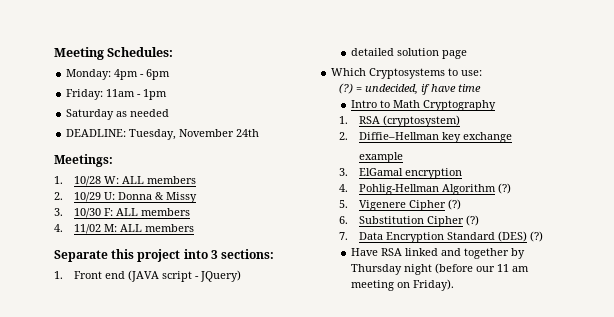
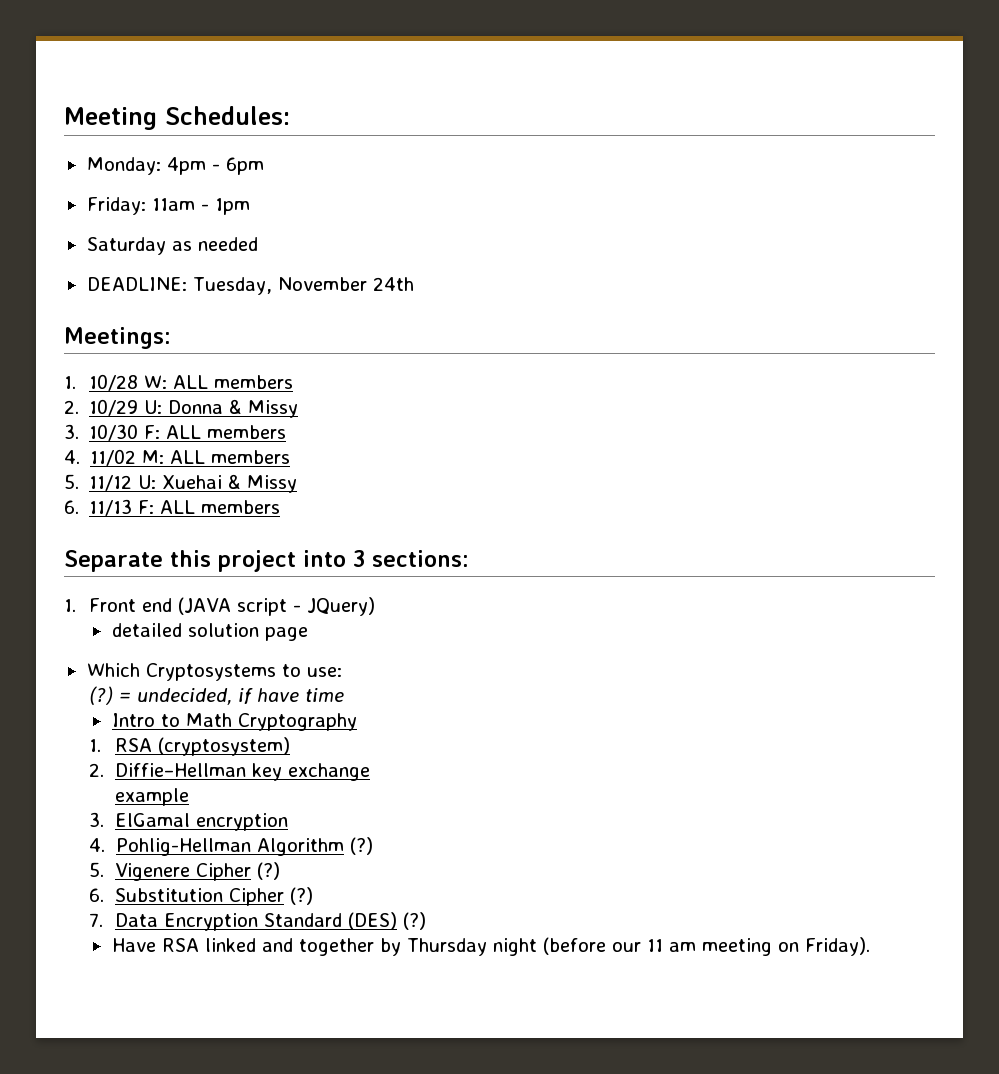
+ 5. 11/12 U: Xuehai & Missy
+ 6. 11/13 F: ALL members

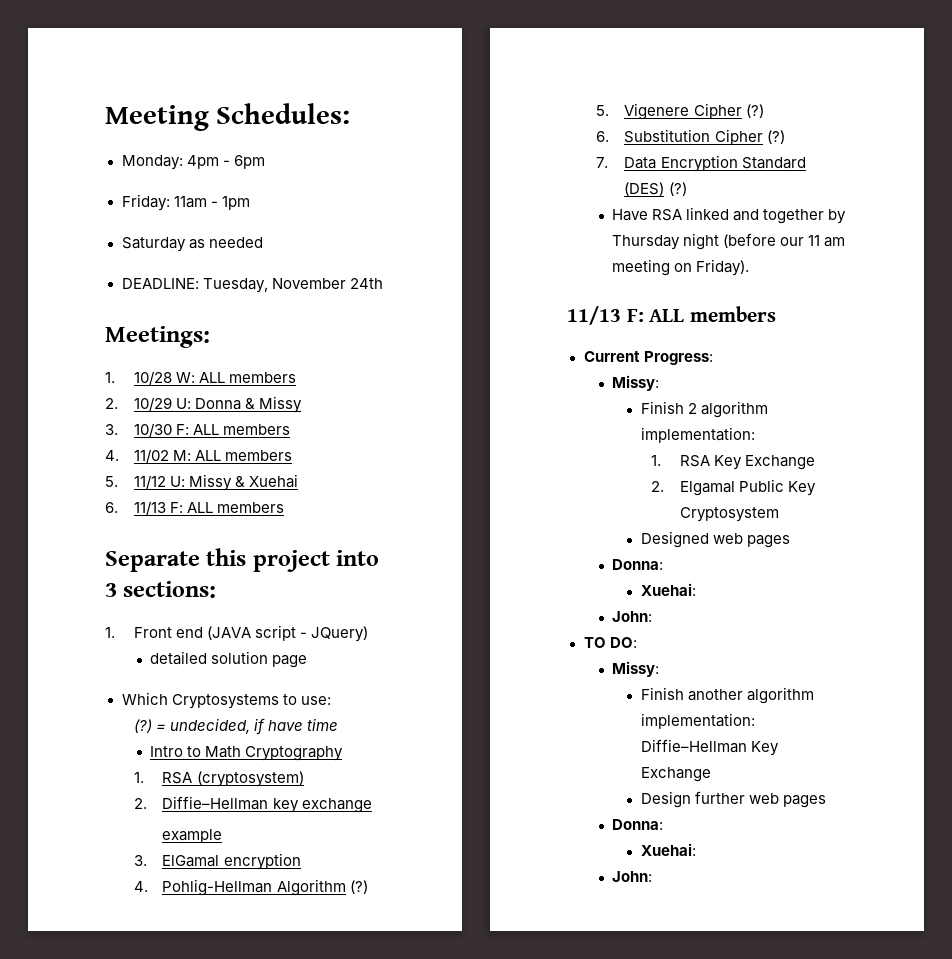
- 5. 11/12 U: Xuehai & Missy
+ 5. 11/12 U: Missy & Xuehai
  Have RSA linked and together by Thursday night (before our 11 am meeting on Friday).
+ 11/13 F: ALL members
+ Current Progress:
+ Missy:
+ Finish 2 algorithm implementation:
+ 1. RSA Key Exchange
+ 2. Elgamal Public Key Cryptosystem
+ Designed web pages
+ Donna:
+ Xuehai:
+ John:
+ TO DO:
+ Missy:
+ Finish another algorithm implementation: Diffie–Hellman Key Exchange
+ Design further web pages
+ Donna:
+ Xuehai:
+ John:

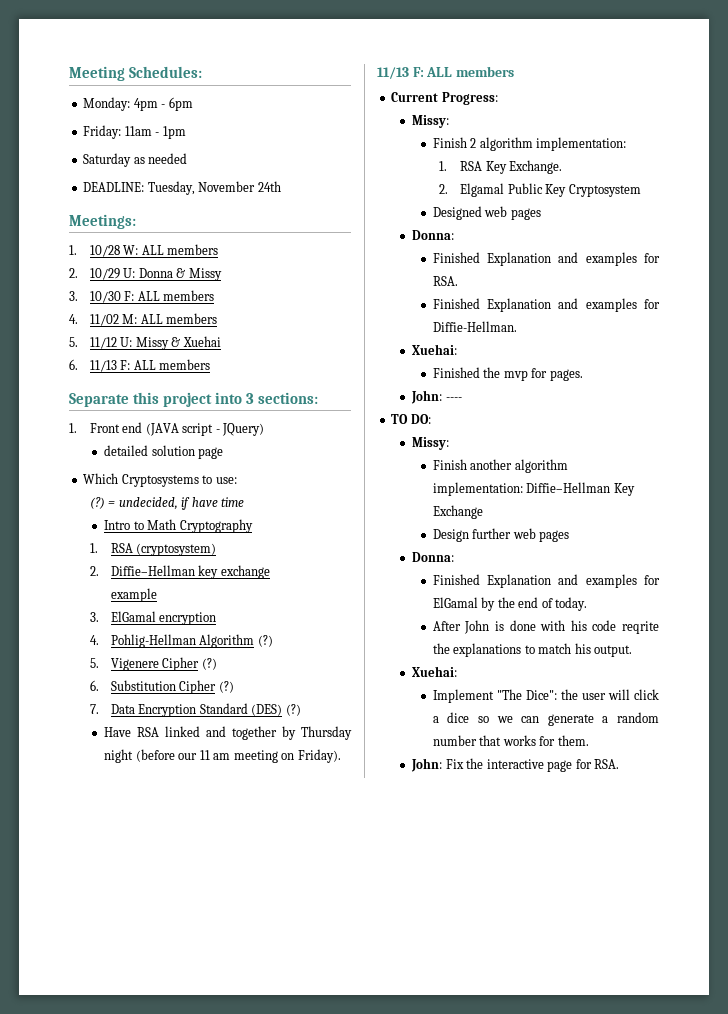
- 1. RSA Key Exchange
+ 1. RSA Key Exchange.
  Designed web pages
  Donna:
+ Finished Explanation and examples for RSA.
+ Finished Explanation and examples for Diffie-Hellman.
  Xuehai:
- John:
+ Finished the mvp for pages.
+ John: ----
  Design further web pages
  Donna:
+ Finished Explanation and examples for ElGamal by the end of today.
+ After John is done with his code reqrite the explanations to match his output.
  Xuehai:
- John:
+ Implement "The Dice": the user will click a dice so we can generate a random number that works for them.
+ John: Fix the interactive page for RSA.

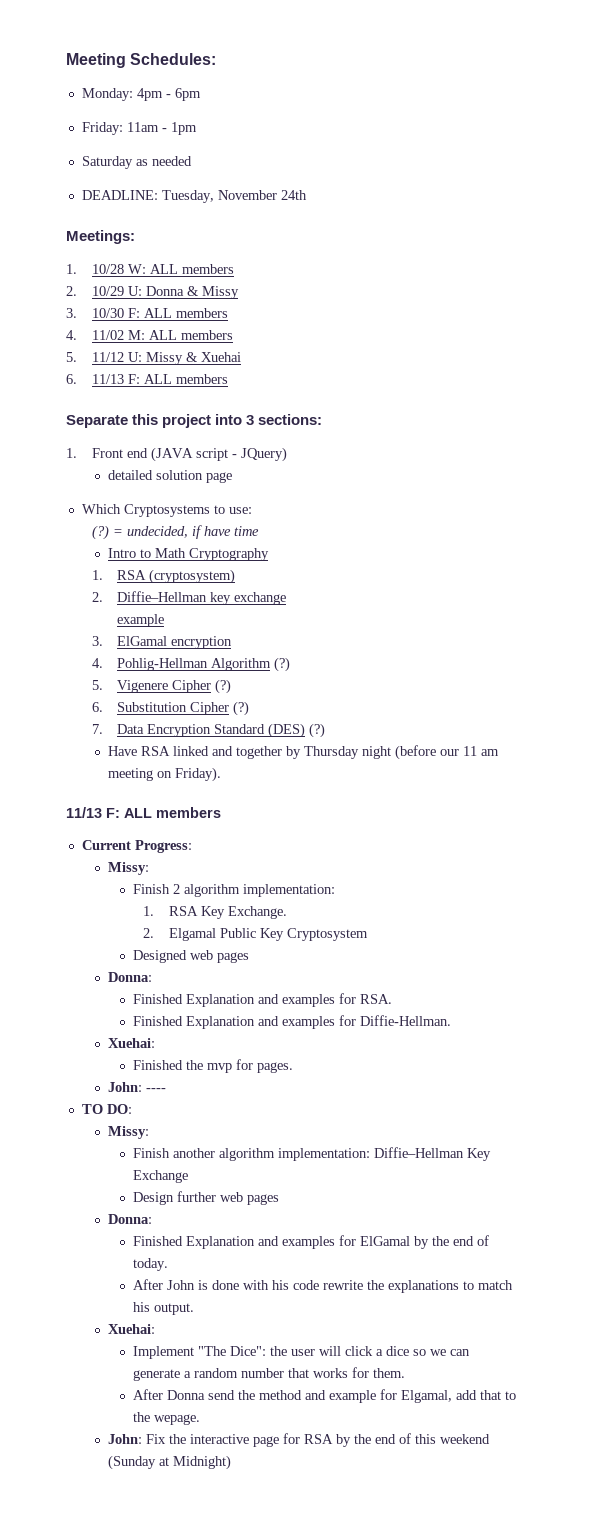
- After John is done with his code reqrite the explanations to match his output.
+ After John is done with his code rewrite the explanations to match his output.
+ After Donna send the method and example for Elgamal, add that to the wepage.
- John: Fix the interactive page for RSA.
+ John: Fix the interactive page for RSA by the end of this weekend (Sunday at Midnight)

